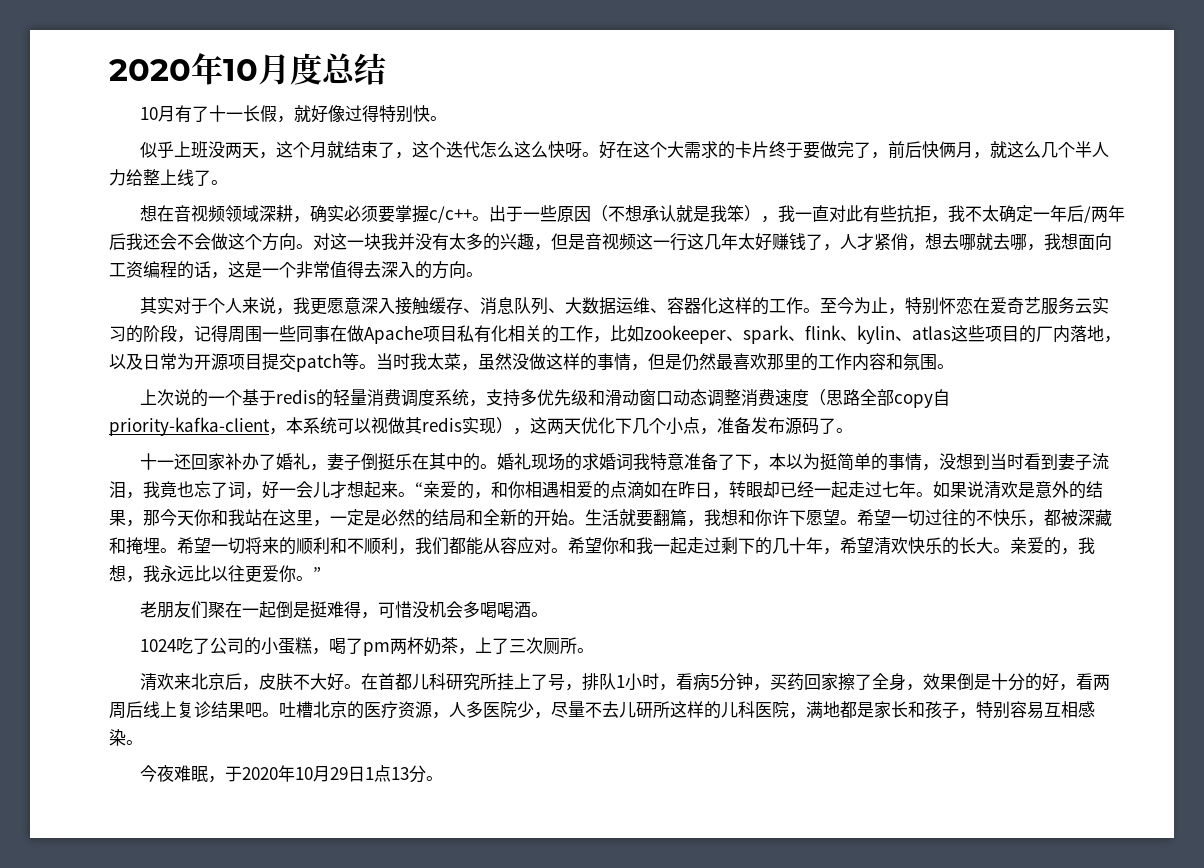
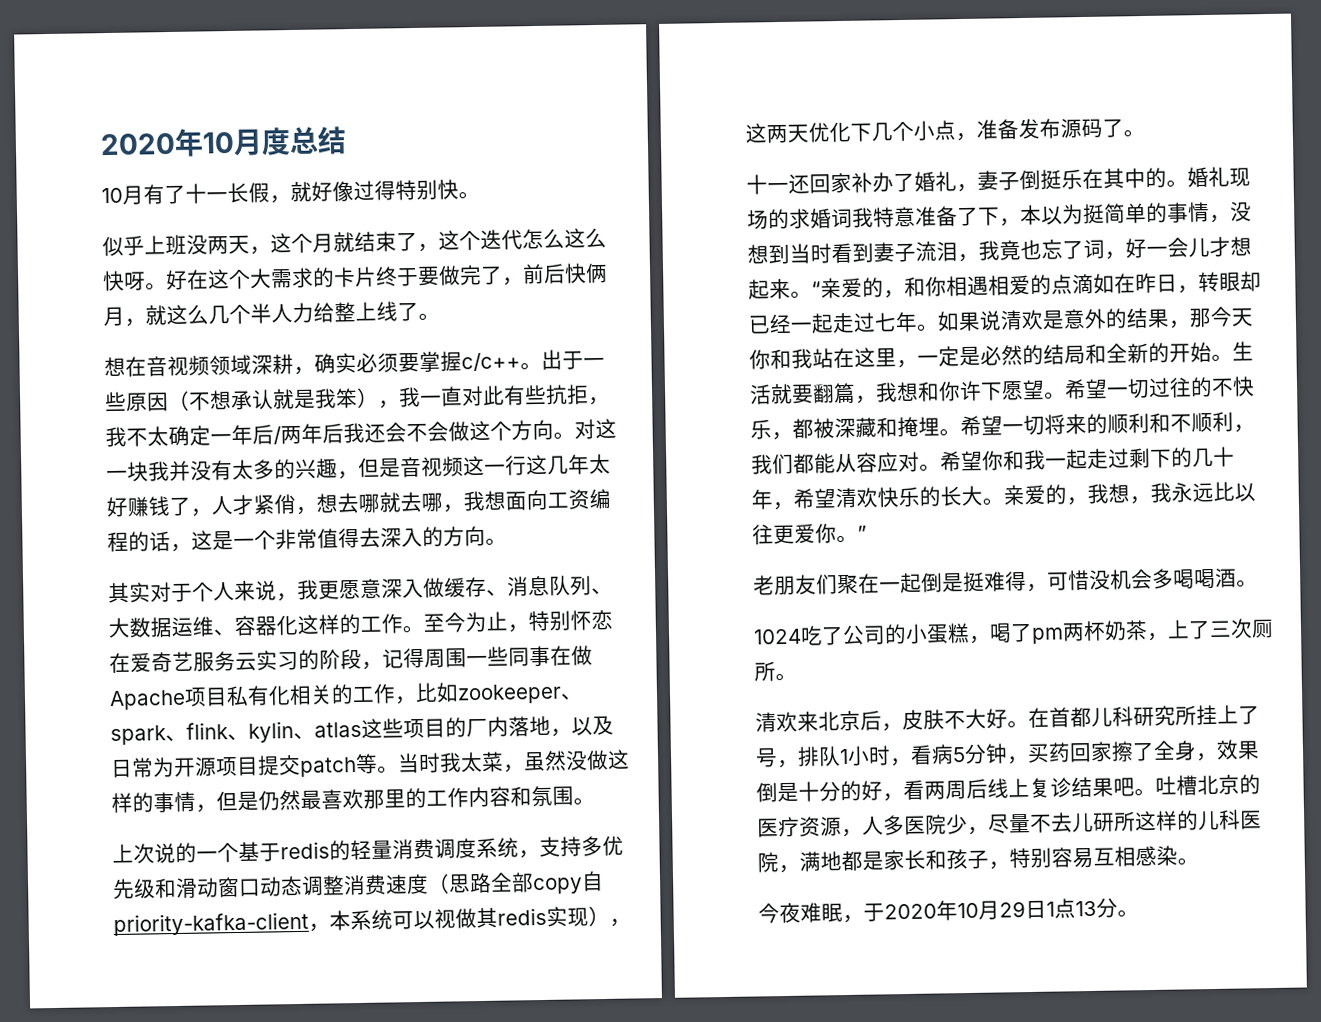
- 其实对于个人来说，我更愿意深入接触缓存、消息队列、大数据运维、容器化这样的工作。
+ 其实对于个人来说，我更愿意深入做缓存、消息队列、大数据运维、容器化这样的工作。

